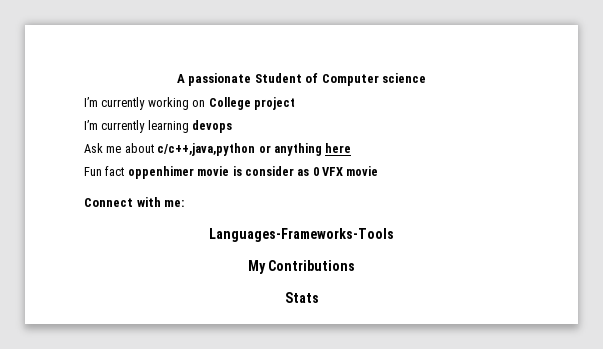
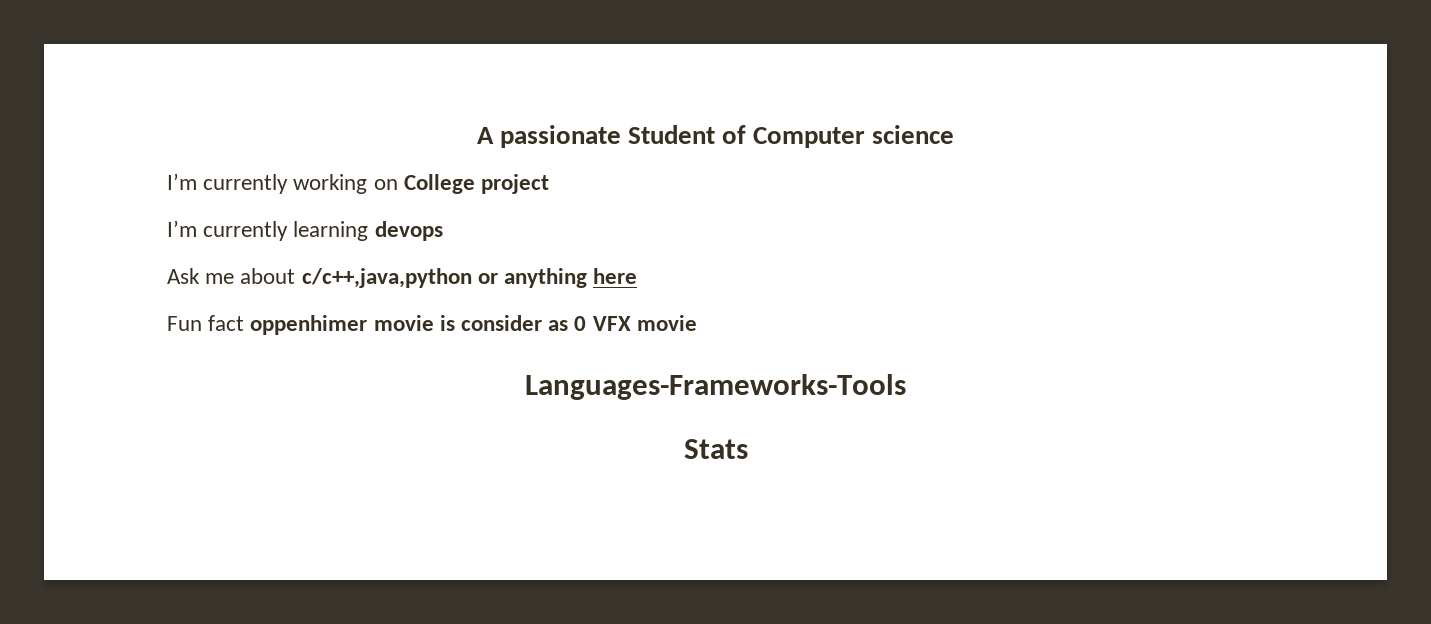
- Connect with me:
- My Contributions

